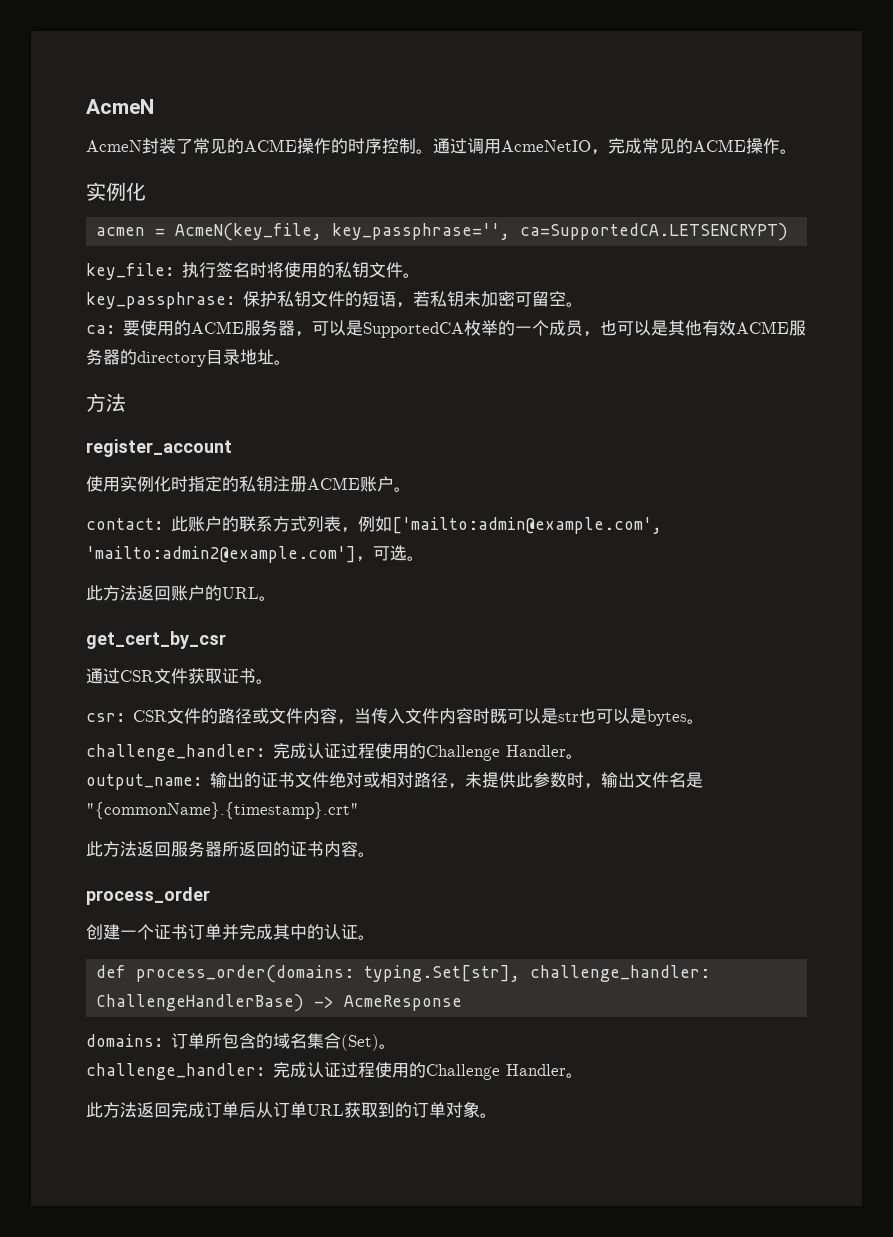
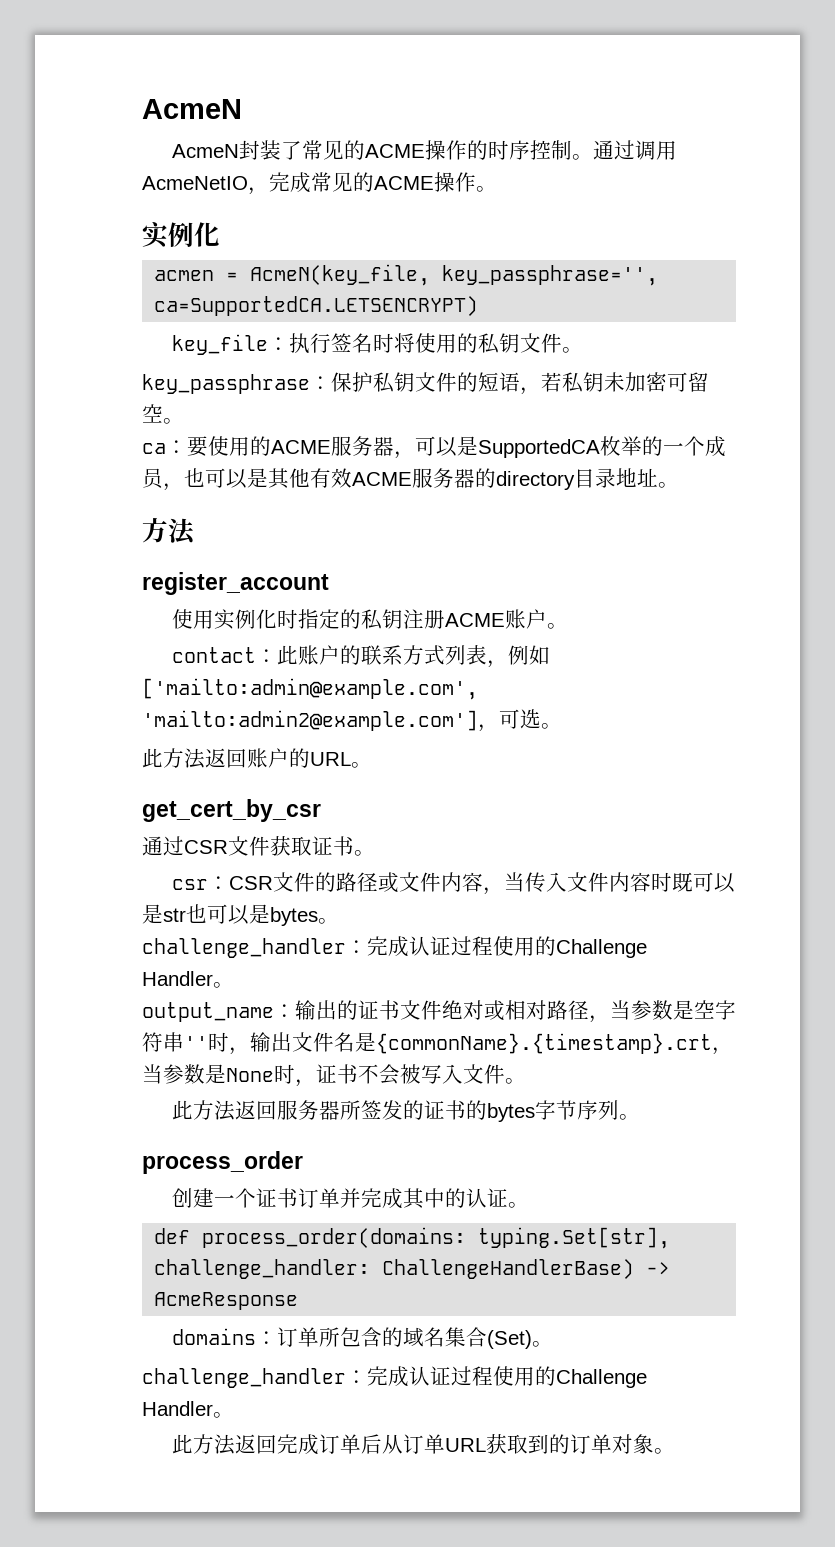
- output_name：输出的证书文件绝对或相对路径，未提供此参数时，输出文件名是"{commonName}.{timestamp}.crt"
+ output_name：输出的证书文件绝对或相对路径，当参数是空字符串''时，输出文件名是{commonName}.{timestamp}.crt，当参数是None时，证书不会被写入文件。
- 此方法返回服务器所返回的证书内容。
+ 此方法返回服务器所签发的证书的bytes字节序列。

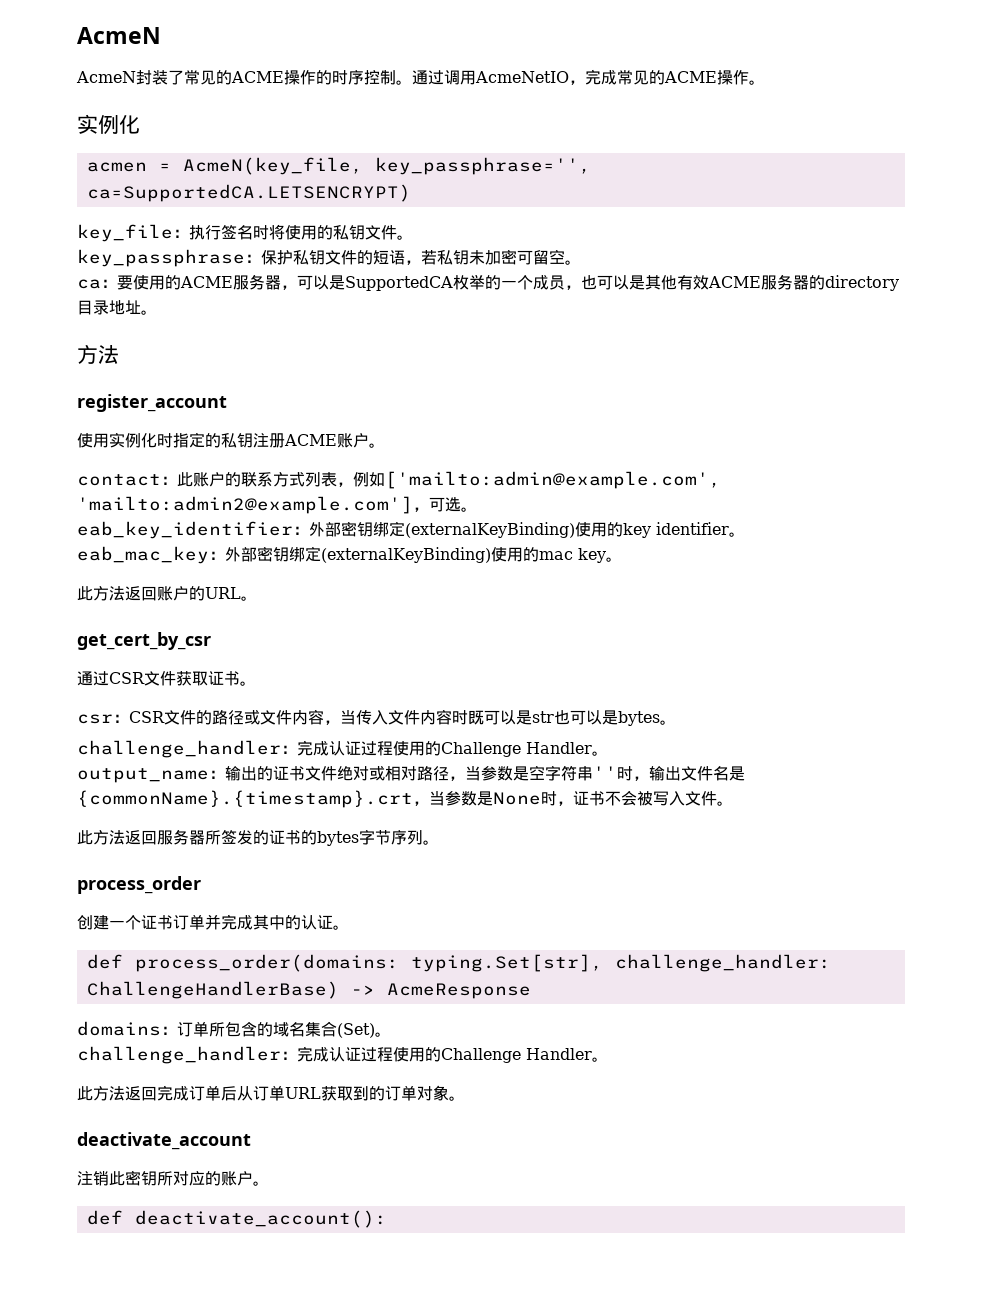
+ eab_key_identifier：外部密钥绑定(externalKeyBinding)使用的key identifier。
+ eab_mac_key：外部密钥绑定(externalKeyBinding)使用的mac key。
+ deactivate_account
+ 注销此密钥所对应的账户。
+ def deactivate_account():

